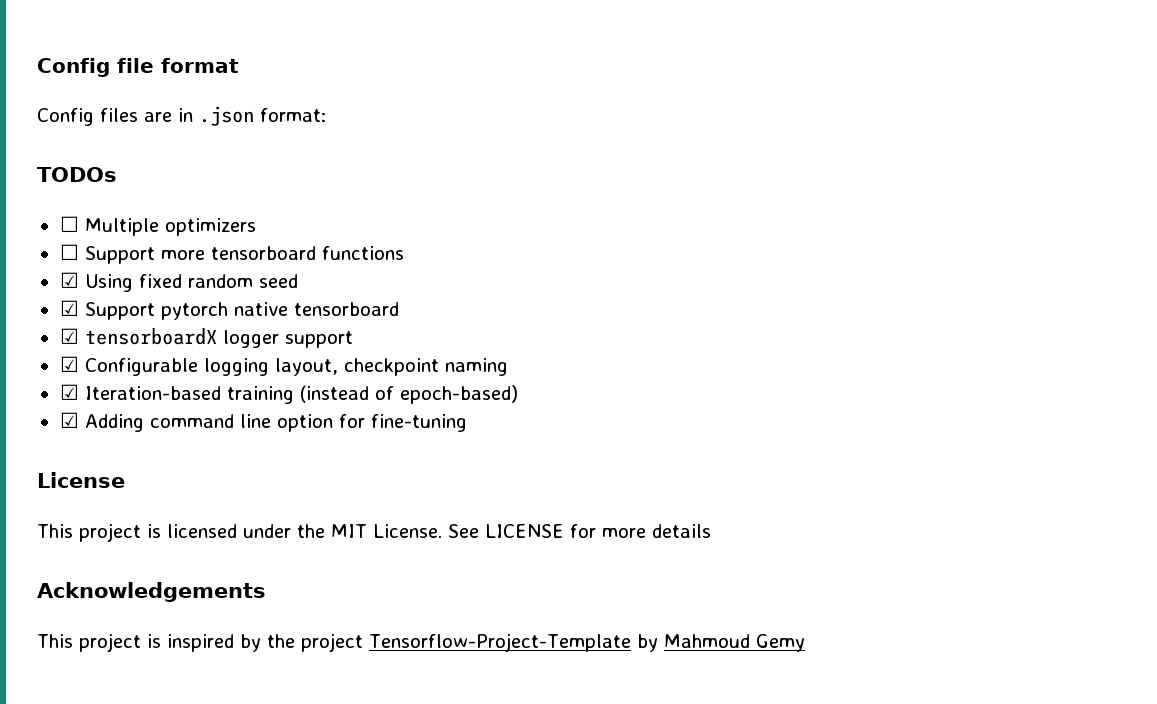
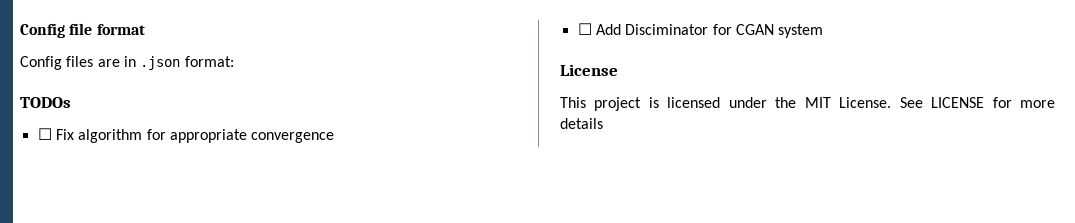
- ☐ Multiple optimizers
- ☐ Support more tensorboard functions
- ☑ Using fixed random seed
- ☑ Support pytorch native tensorboard
- ☑ tensorboardX logger support
- ☑ Configurable logging layout, checkpoint naming
- ☑ Iteration-based training (instead of epoch-based)
- ☑ Adding command line option for fine-tuning
+ ☐ Fix algorithm for appropriate convergence
+ ☐ Add Disciminator for CGAN system
- Acknowledgements
- This project is inspired by the project Tensorflow-Project-Template by Mahmoud Gemy

